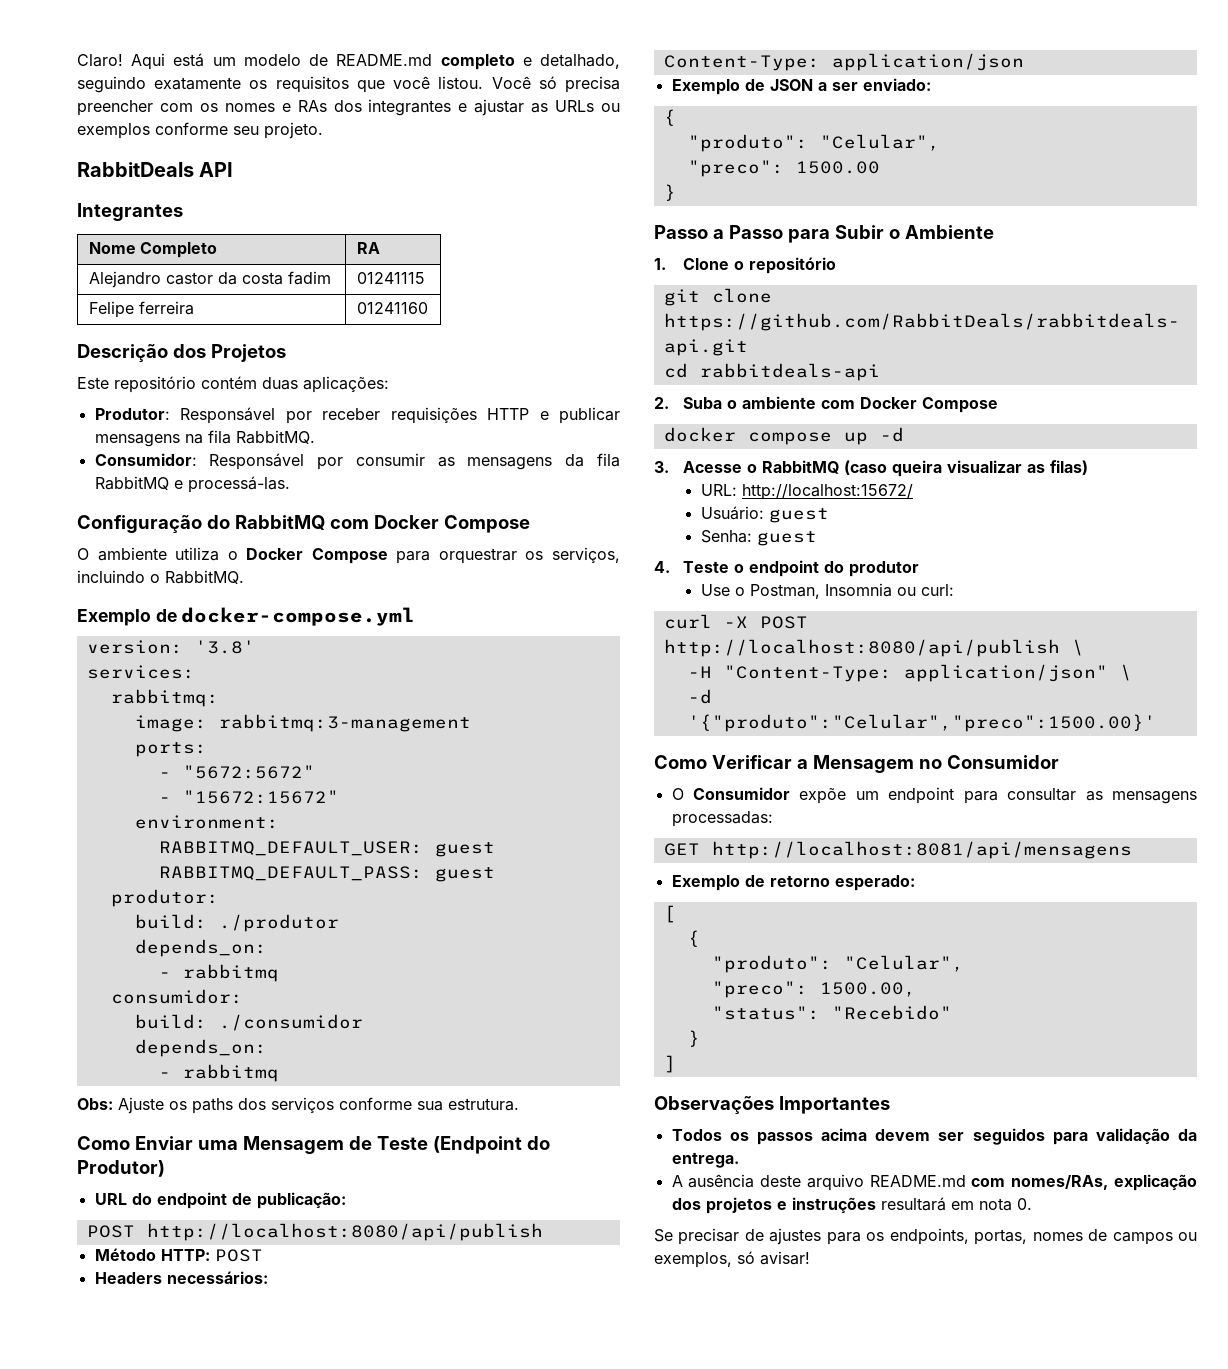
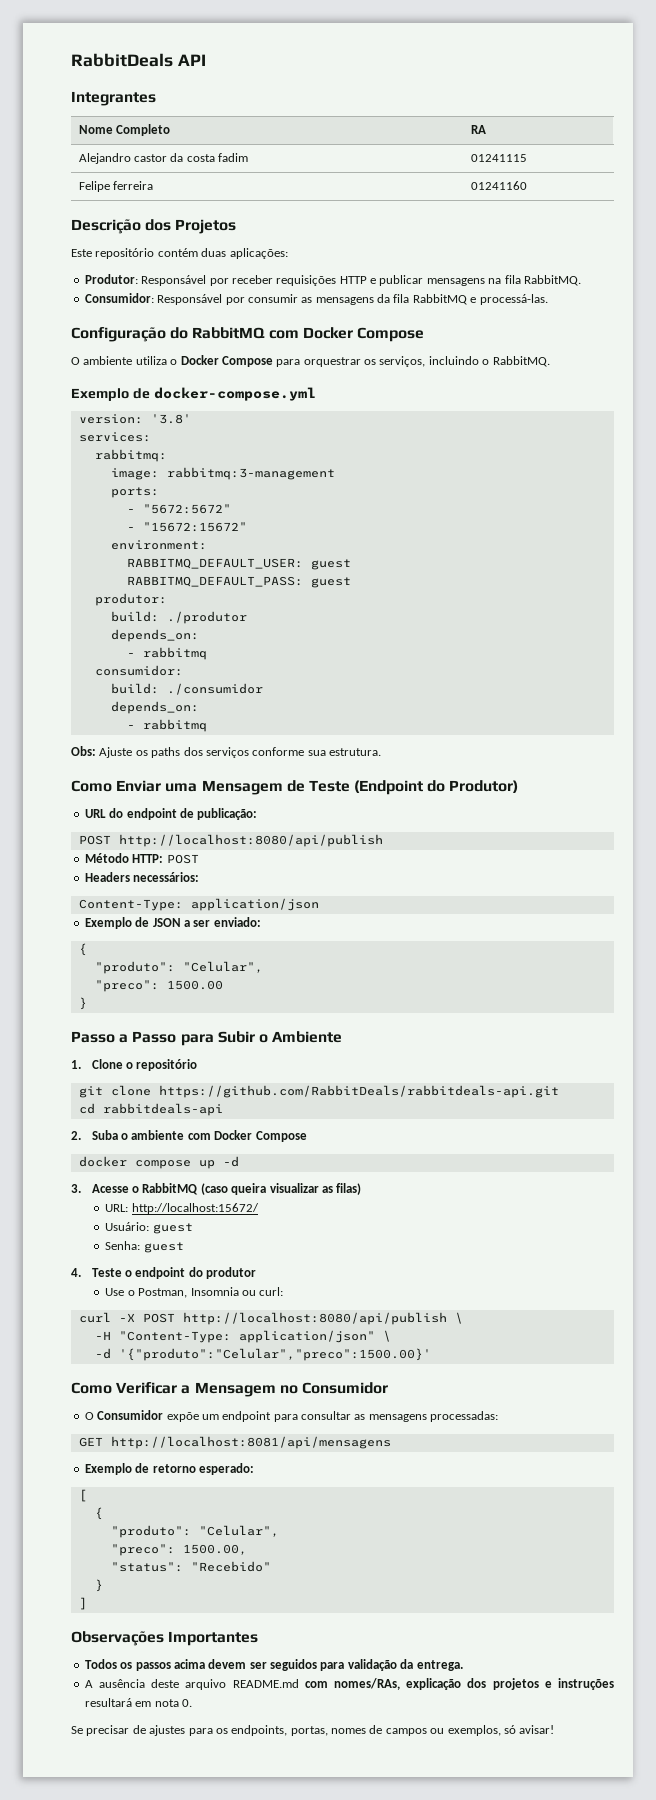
- Claro! Aqui está um modelo de README.md completo e detalhado, seguindo exatamente os requisitos que você listou. Você só precisa preencher com os nomes e RAs dos integrantes e ajustar as URLs ou exemplos conforme seu projeto.

